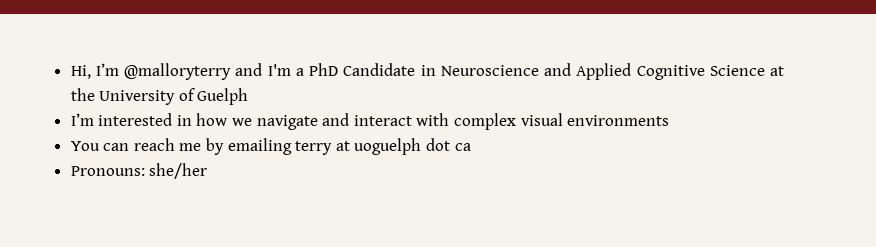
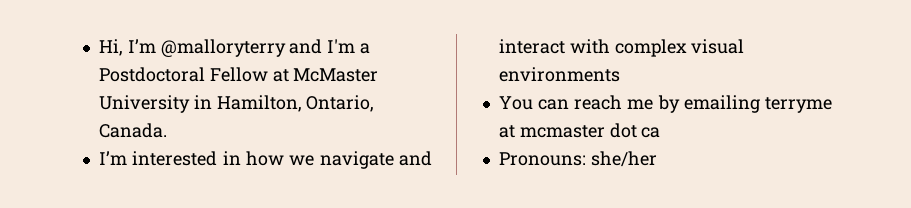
- Hi, I’m @malloryterry and I'm a PhD Candidate in Neuroscience and Applied Cognitive Science at the University of Guelph
+ Hi, I’m @malloryterry and I'm a Postdoctoral Fellow at McMaster University in Hamilton, Ontario, Canada.
- You can reach me by emailing terry at uoguelph dot ca
+ You can reach me by emailing terryme at mcmaster dot ca

